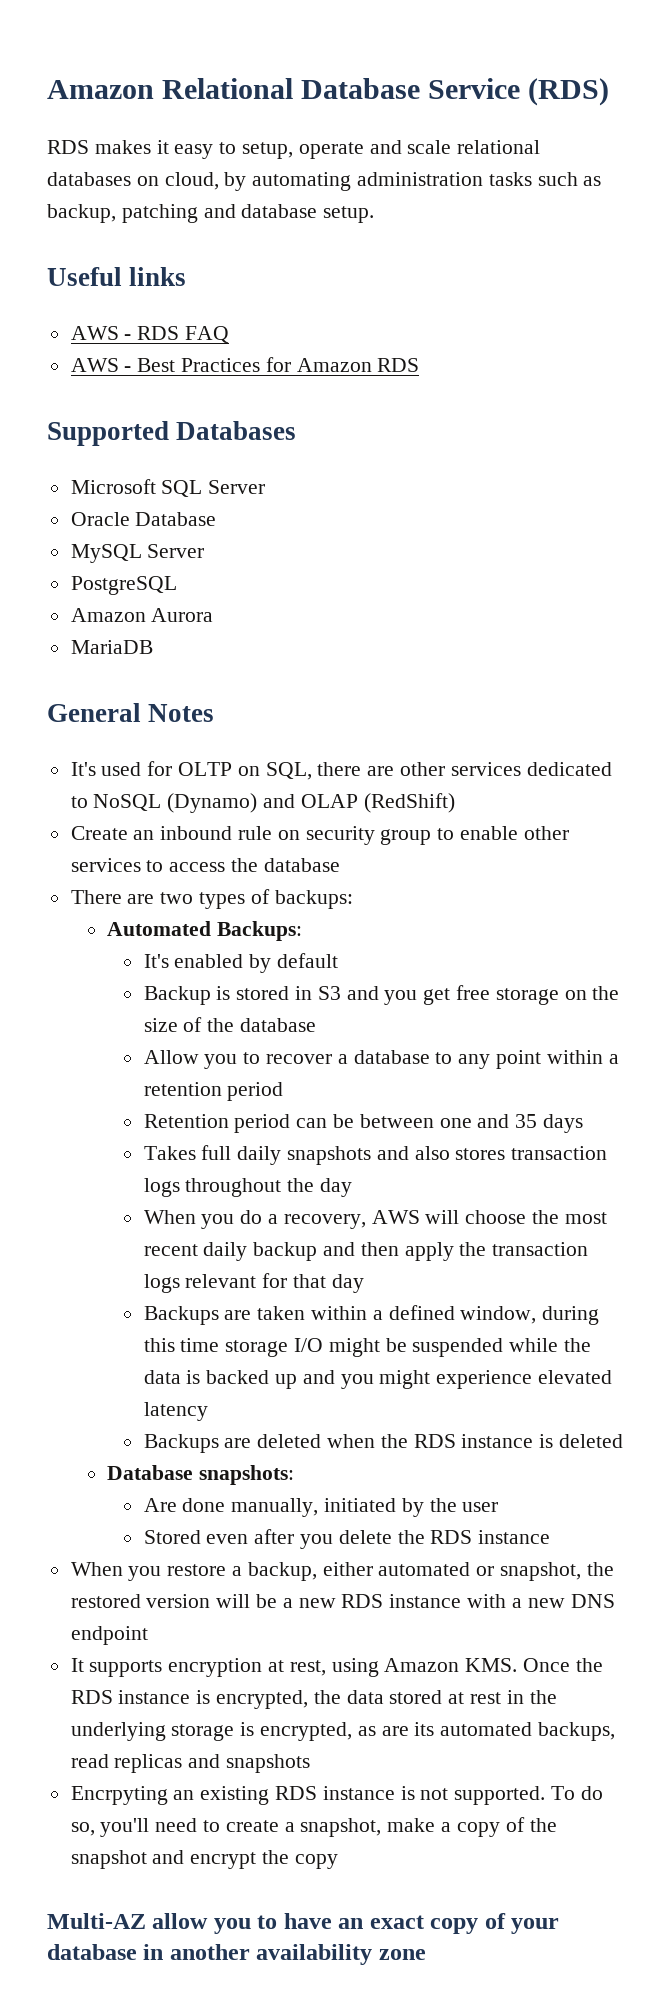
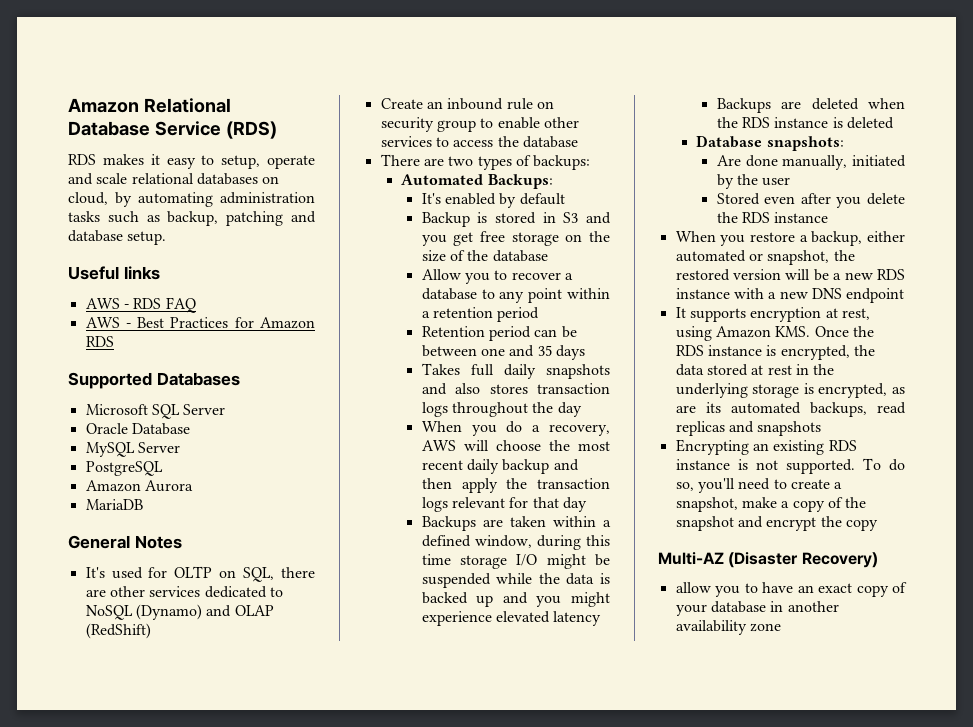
- Encrpyting an existing RDS instance is not supported.
+ Encrypting an existing RDS instance is not supported.
- Multi-AZ allow you to have an exact copy of your database in another availability zone
+ Multi-AZ (Disaster Recovery)
+ allow you to have an exact copy of your database in another availability zone

